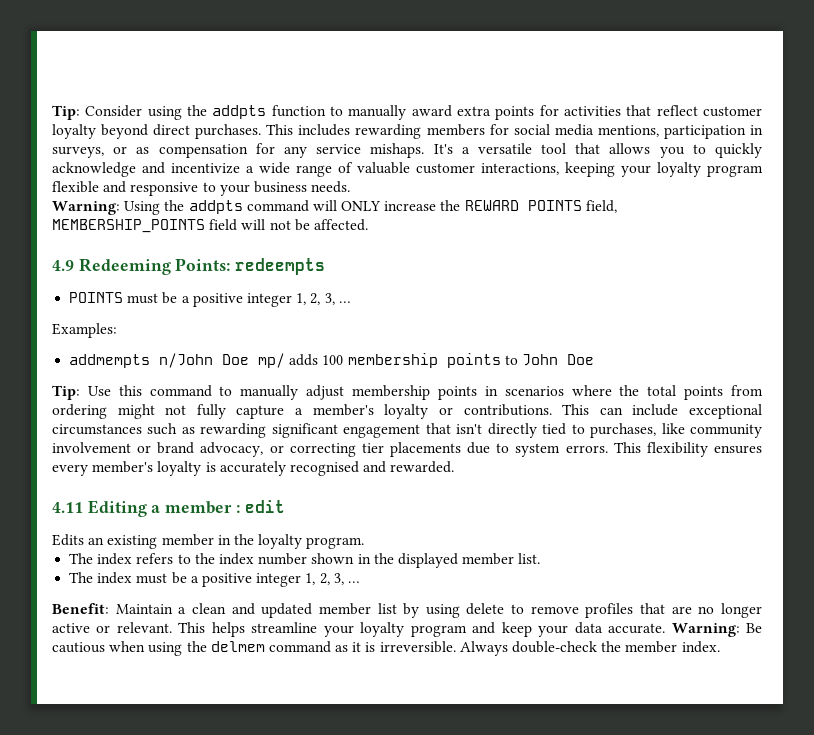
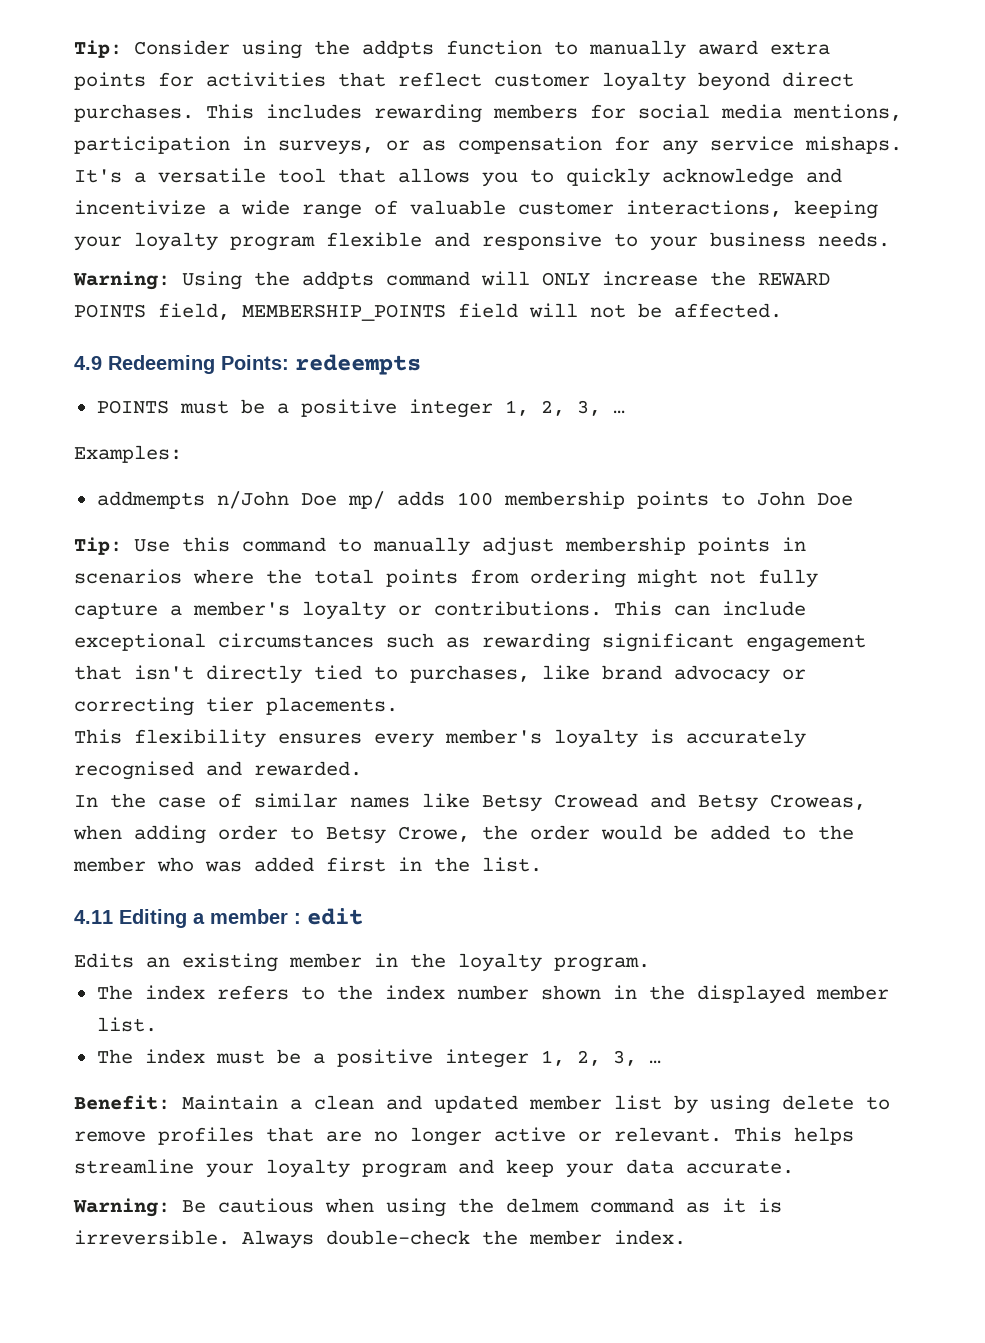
- This can include exceptional circumstances such as rewarding significant engagement that isn't directly tied to purchases, like community involvement or brand advocacy, or correcting tier placements due to system errors. This flexibility ensures every member's loyalty is accurately recognised and rewarded.
+ This can include exceptional circumstances such as rewarding significant engagement that isn't directly tied to purchases, like brand advocacy or correcting tier placements.
+ This flexibility ensures every member's loyalty is accurately recognised and rewarded.
+ In the case of similar names like Betsy Crowead and Betsy Croweas, when adding order to Betsy Crowe, the order would be added to the member who was added first in the list.
- This helps streamline your loyalty program and keep your data accurate. Warning: Be cautious when using the delmem command as it is irreversible.
+ This helps streamline your loyalty program and keep your data accurate.
+ Warning: Be cautious when using the delmem command as it is irreversible.

